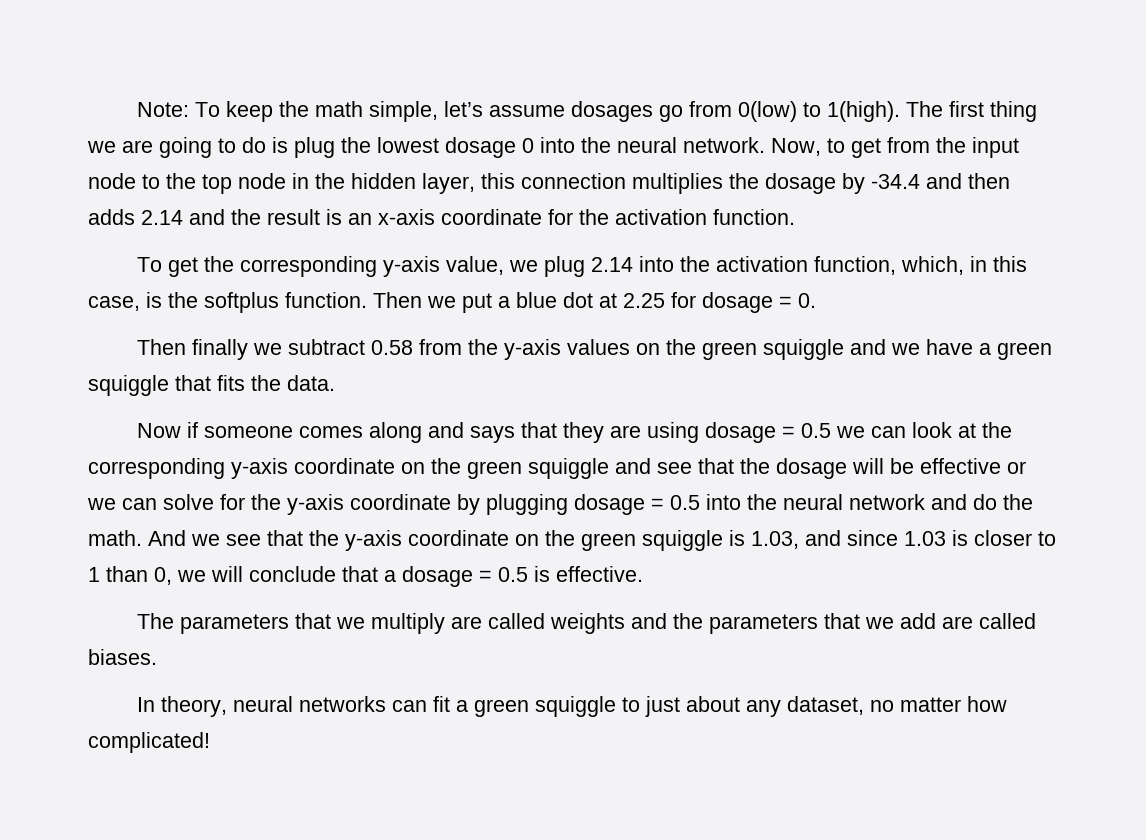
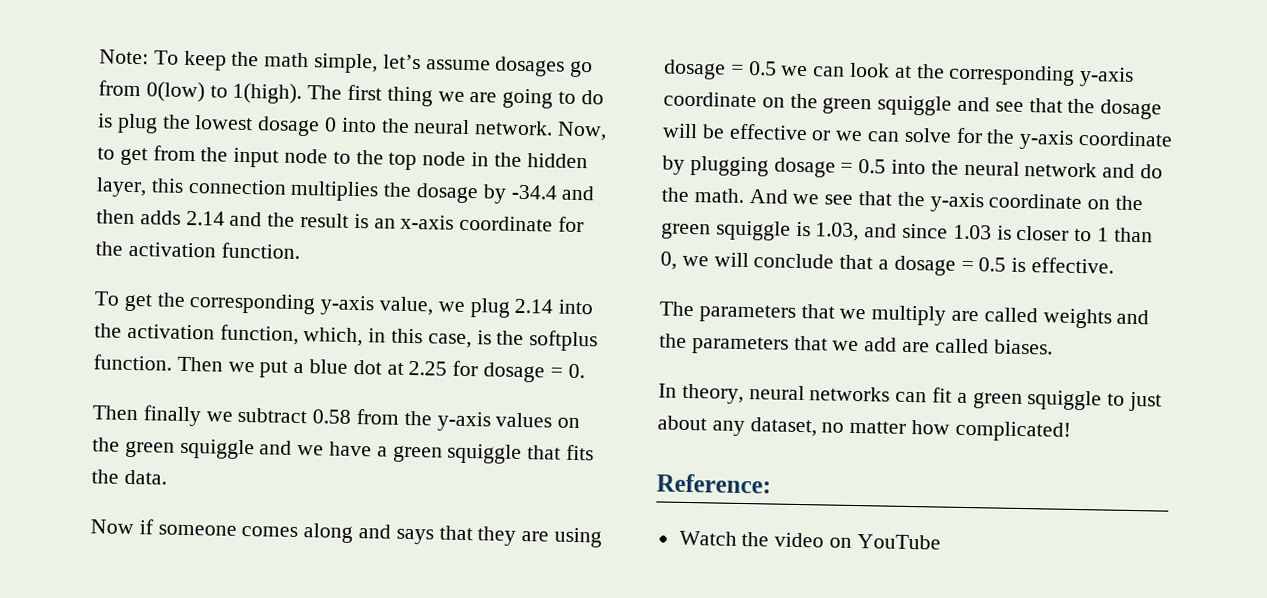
+ Reference:
+ Watch the video on YouTube

